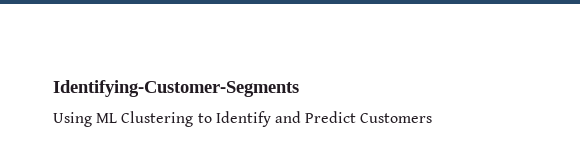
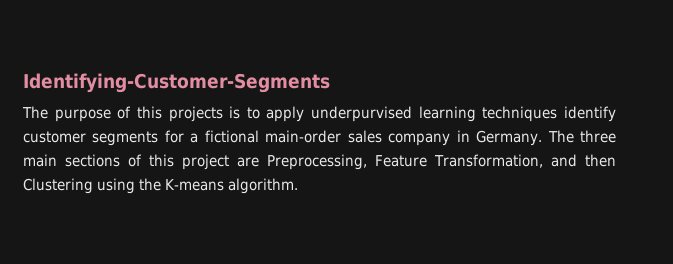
- Using ML Clustering to Identify and Predict Customers
+ The purpose of this projects is to apply underpurvised learning techniques identify customer segments for a fictional main-order sales company in Germany. The three main sections of this project are Preprocessing, Feature Transformation, and then Clustering using the K-means algorithm.

